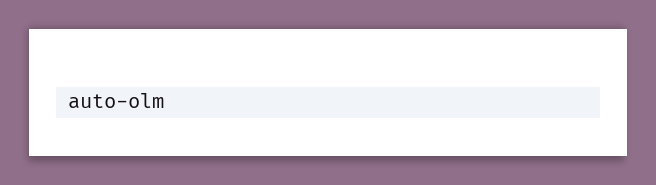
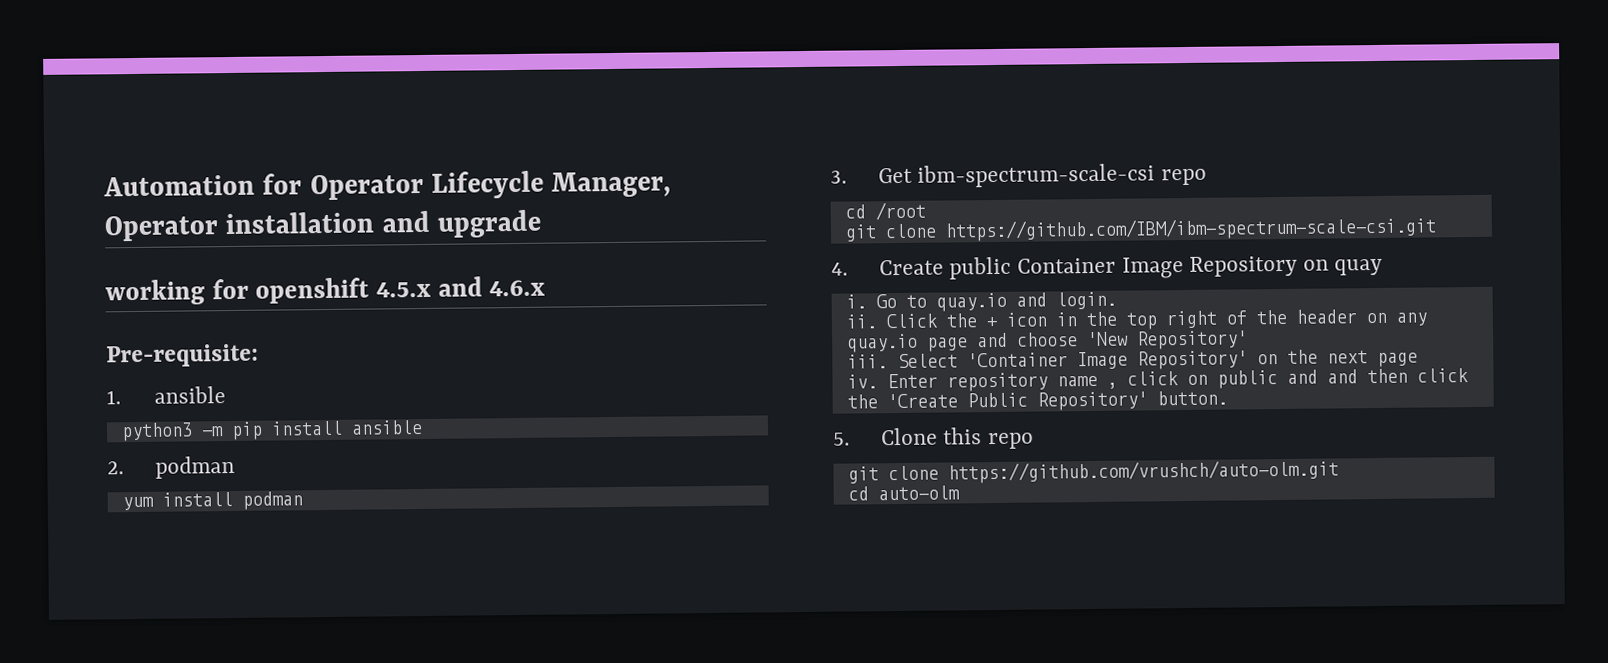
- auto-olm
+ Automation for Operator Lifecycle Manager, Operator installation and upgrade
+ working for openshift 4.5.x and 4.6.x
+ Pre-requisite:
+ 1. ansible
+ python3 -m pip install ansible
+ 2. podman
+ yum install podman
+ 3. Get ibm-spectrum-scale-csi repo
+ cd /root
+ git clone https://github.com/IBM/ibm-spectrum-scale-csi.git
+ 4. Create public Container Image Repository on quay
+ i. Go to quay.io and login.
+ ii. Click the + icon in the top right of the header on any quay.io page and choose 'New Repository'
+ iii. Select 'Container Image Repository' on the next page
+ iv. Enter repository name , click on public and and then click the 'Create Public Repository' button.
+ 5. Clone this repo
+ git clone https://github.com/vrushch/auto-olm.git
+ cd auto-olm

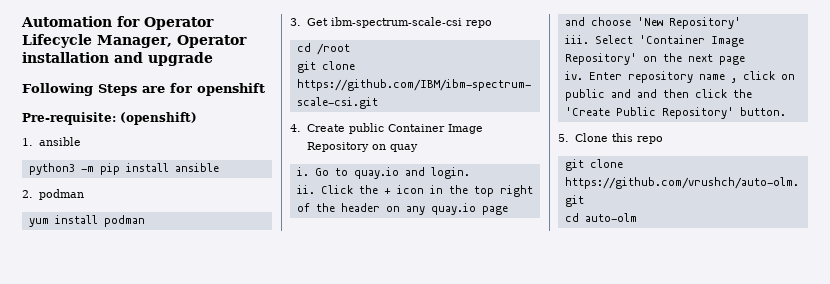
- working for openshift 4.5.x and 4.6.x
+ Following Steps are for openshift
- Pre-requisite:
+ Pre-requisite: (openshift)

